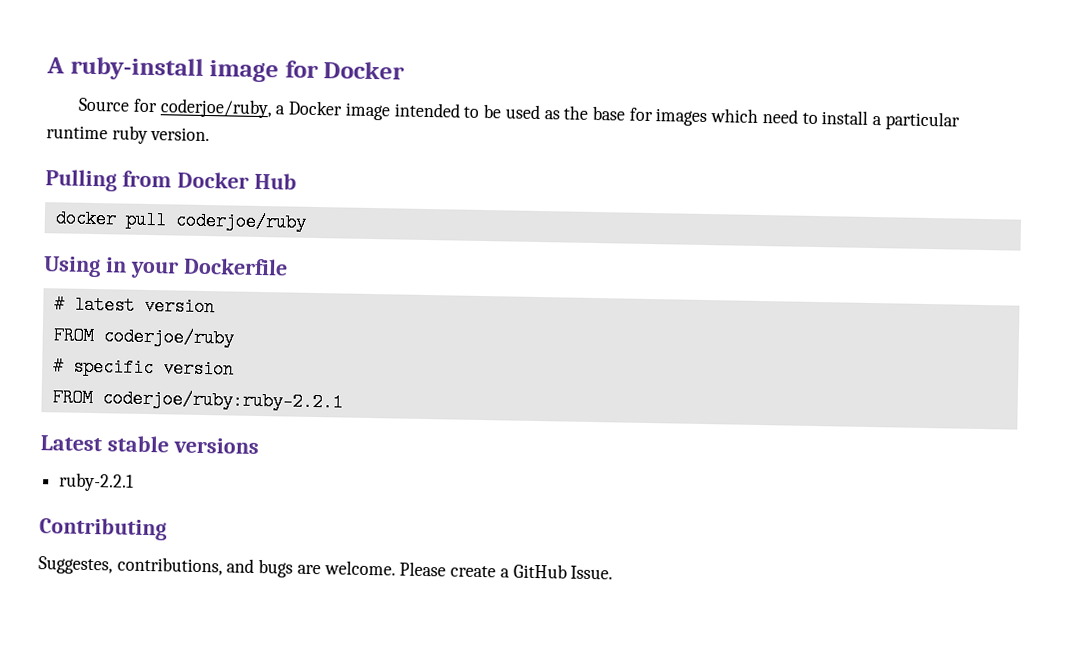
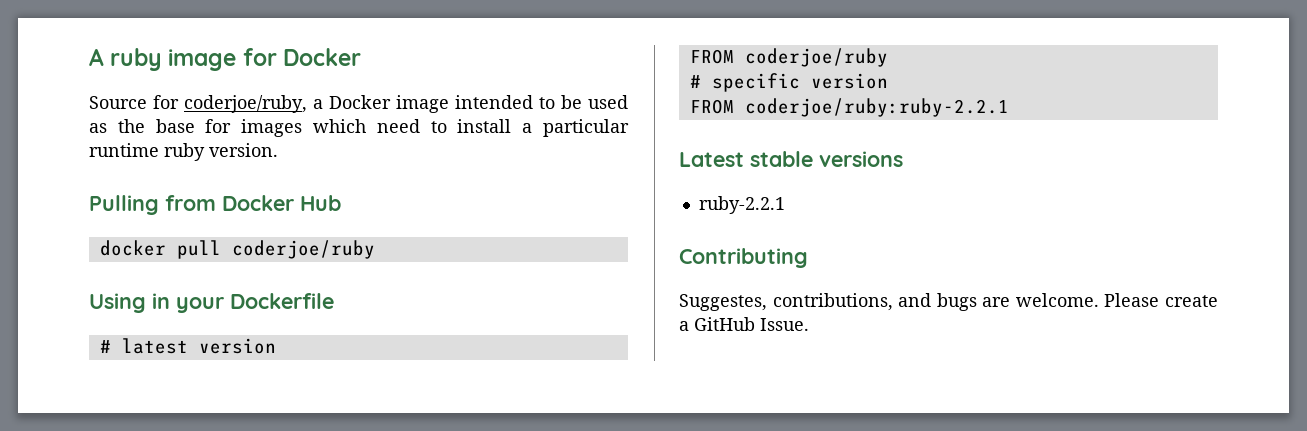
- A ruby-install image for Docker
+ A ruby image for Docker

